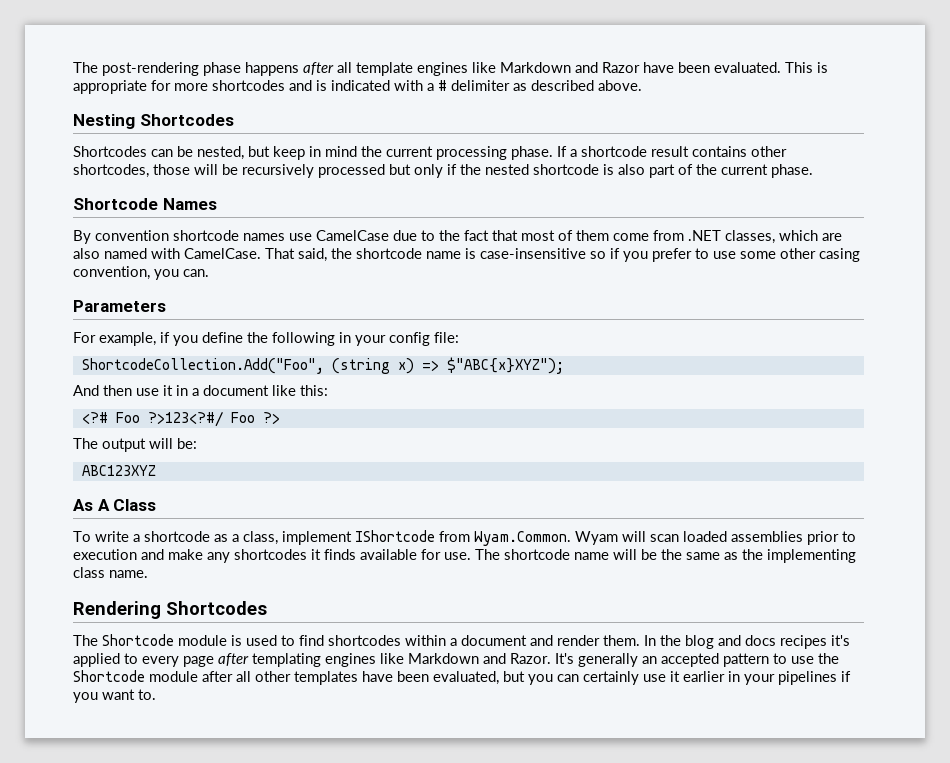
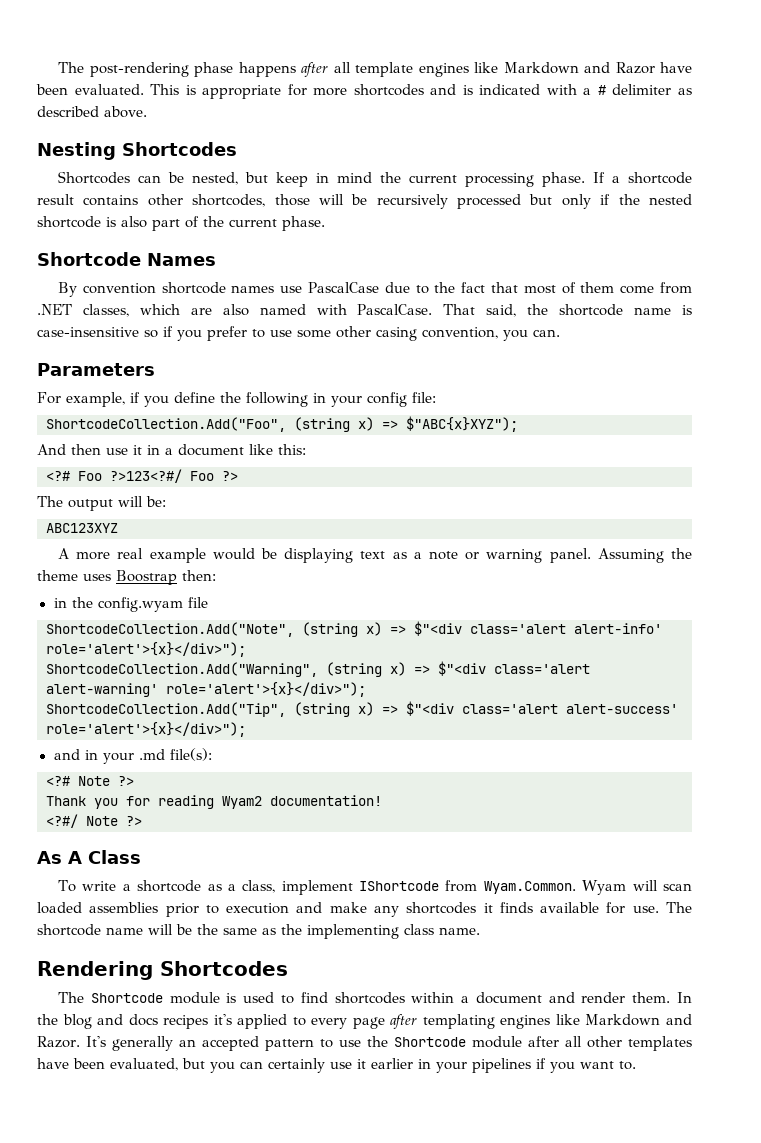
- By convention shortcode names use CamelCase due to the fact that most of them come from .NET classes, which are also named with CamelCase.
+ By convention shortcode names use PascalCase due to the fact that most of them come from .NET classes, which are also named with PascalCase.
+ A more real example would be displaying text as a note or warning panel. Assuming the theme uses Boostrap then:
+ in the config.wyam file
+ ShortcodeCollection.Add("Note", (string x) => $"<div class='alert alert-info' role='alert'>{x}</div>");
+ ShortcodeCollection.Add("Warning", (string x) => $"<div class='alert alert-warning' role='alert'>{x}</div>");
+ ShortcodeCollection.Add("Tip", (string x) => $"<div class='alert alert-success' role='alert'>{x}</div>");
+ and in your .md file(s):
+ <?# Note ?>
+ Thank you for reading Wyam2 documentation!
+ <?#/ Note ?>

